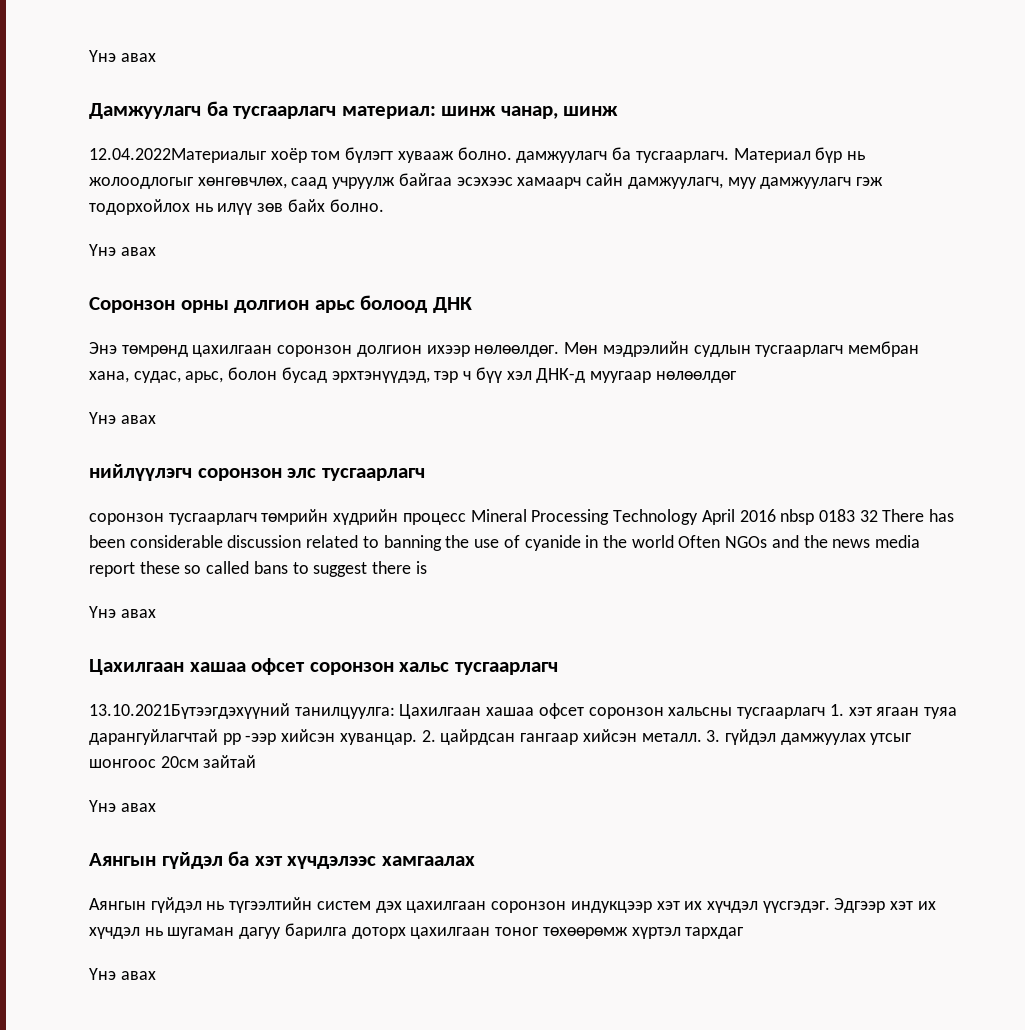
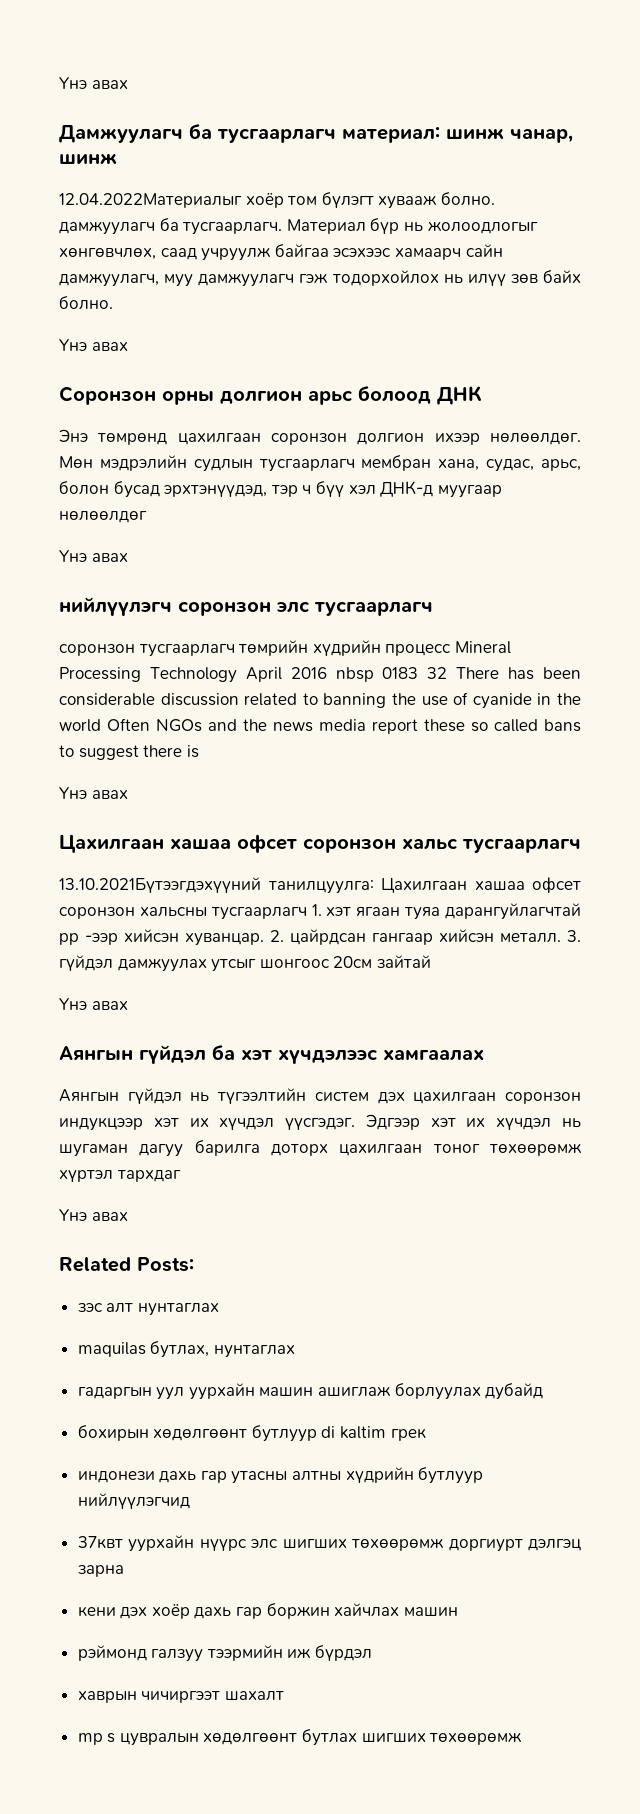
+ Related Posts:
+ зэс алт нунтаглах
+ maquilas бутлах, нунтаглах
+ гадаргын уул уурхайн машин ашиглаж борлуулах дубайд
+ бохирын хөдөлгөөнт бутлуур di kaltim грек
+ индонези дахь гар утасны алтны хүдрийн бутлуур нийлүүлэгчид
+ 37квт уурхайн нүүрс элс шигших төхөөрөмж доргиурт дэлгэц зарна
+ кени дэх хоёр дахь гар боржин хайчлах машин
+ рэймонд галзуу тээрмийн иж бүрдэл
+ хаврын чичиргээт шахалт
+ mp s цувралын хөдөлгөөнт бутлах шигших төхөөрөмж

